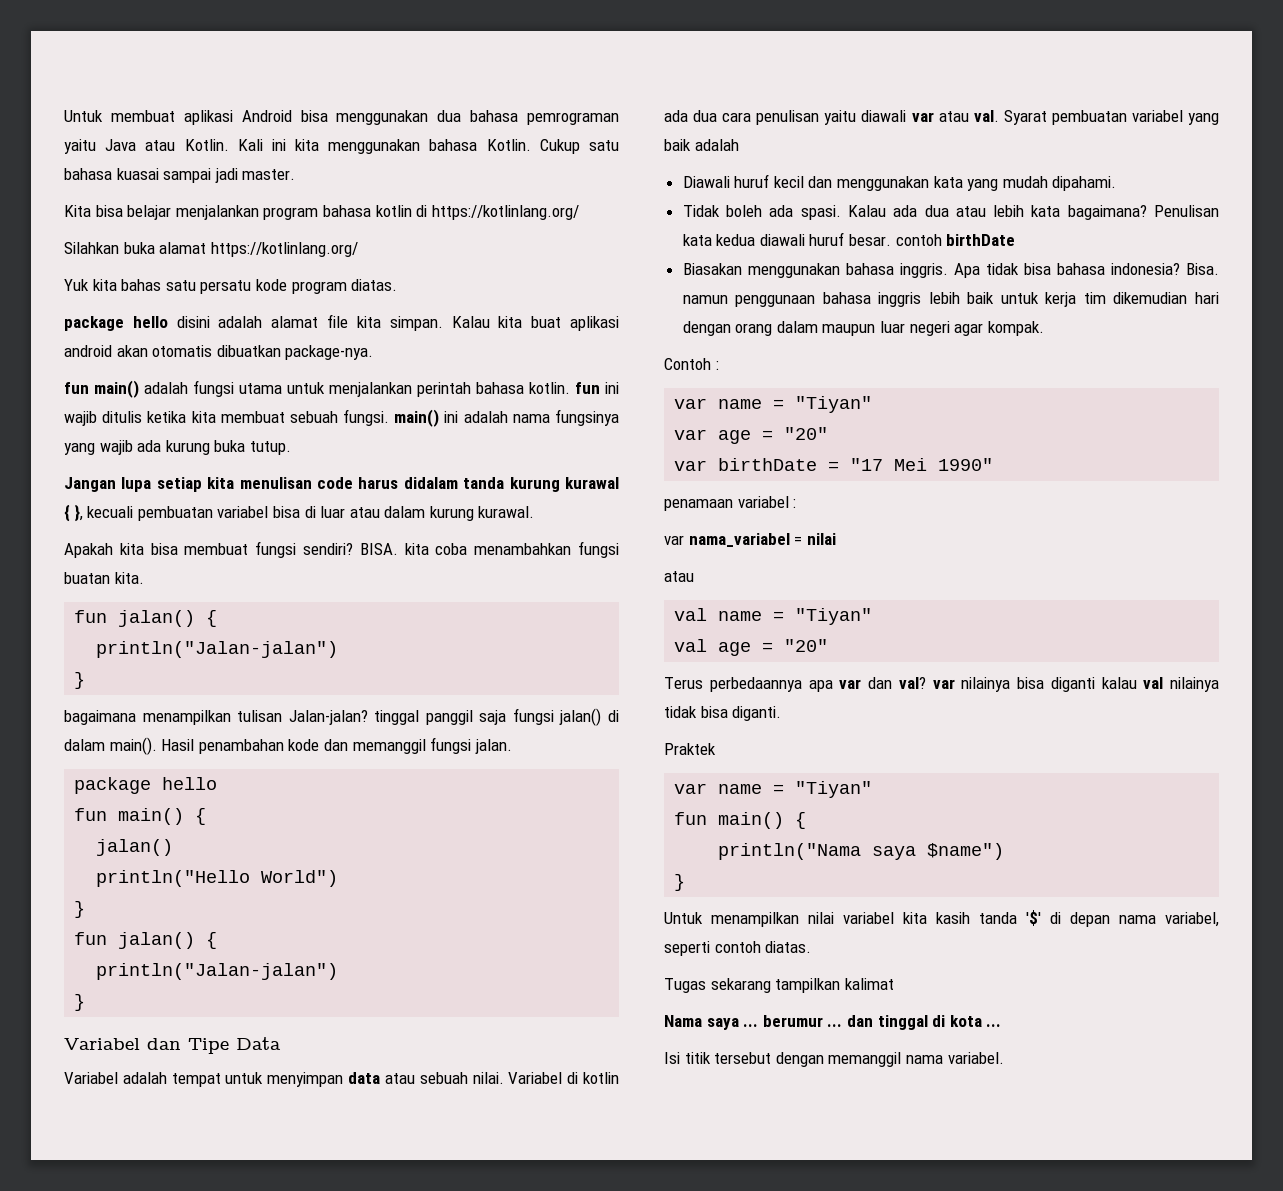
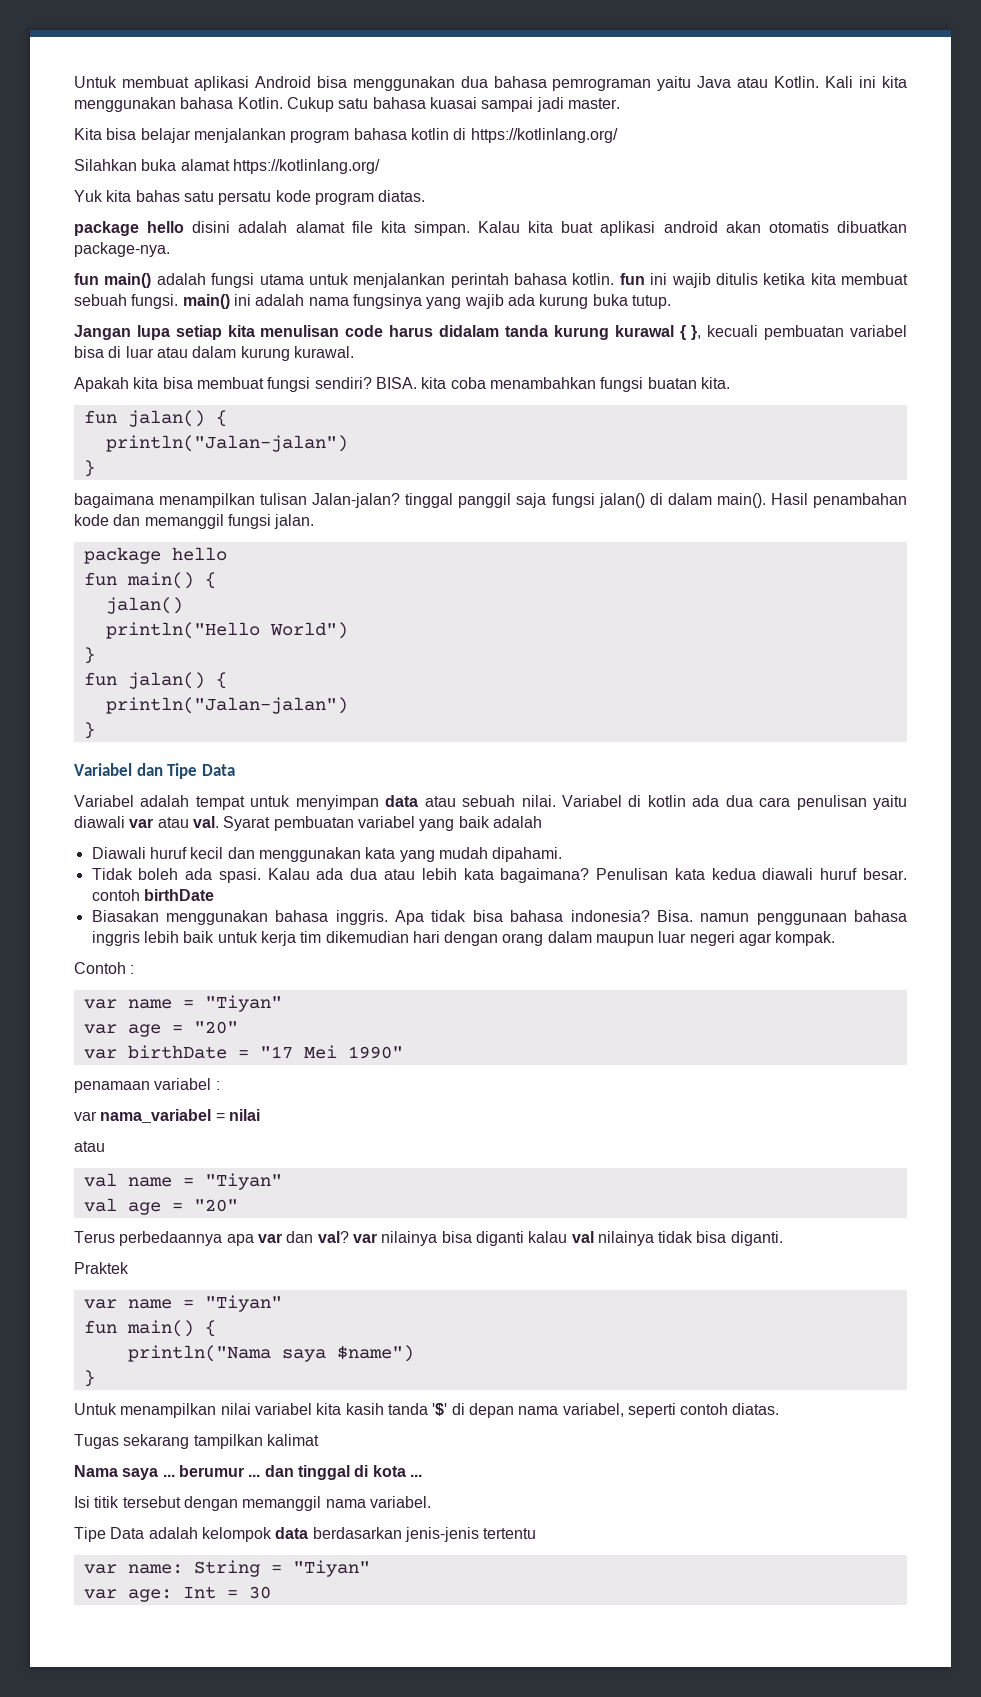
+ Tipe Data adalah kelompok data berdasarkan jenis-jenis tertentu
+ var name: String = "Tiyan"
+ var age: Int = 30

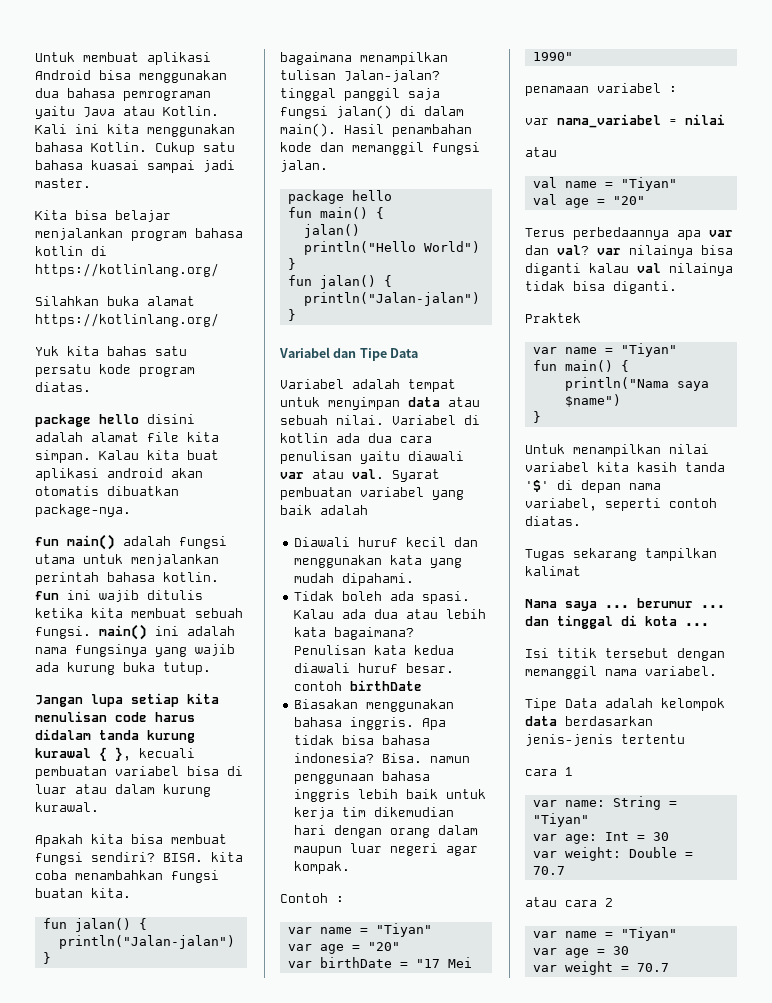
+ cara 1
+ var weight: Double = 70.7
+ atau cara 2
+ var name = "Tiyan"
+ var age = 30
+ var weight = 70.7

